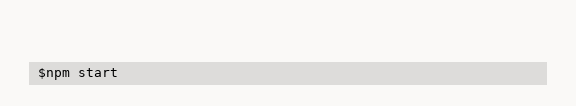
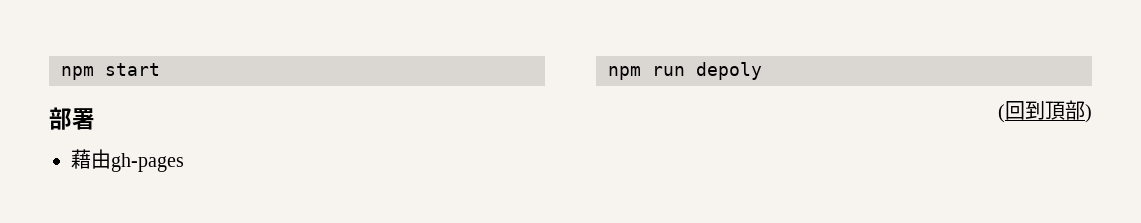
- $npm start
+ npm start
+ 部署
+ 藉由gh-pages
+ npm run depoly
+ (回到頂部)

